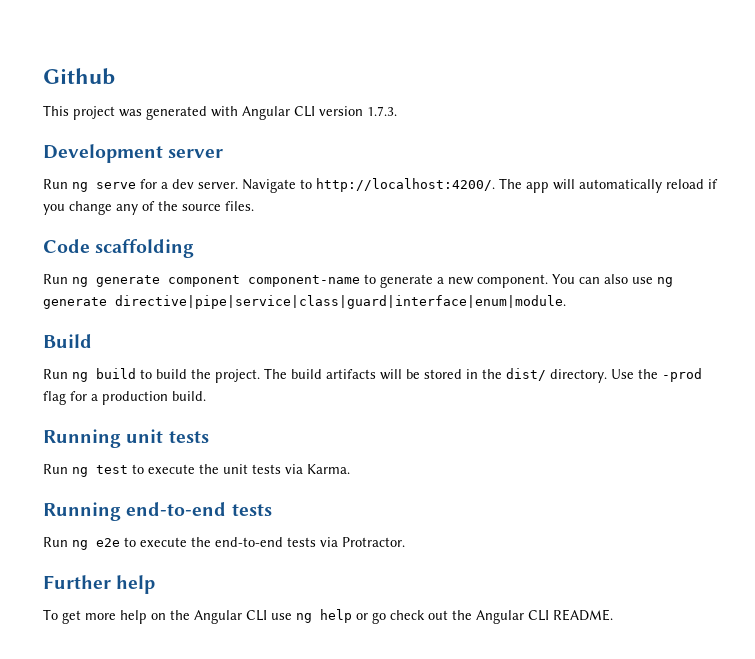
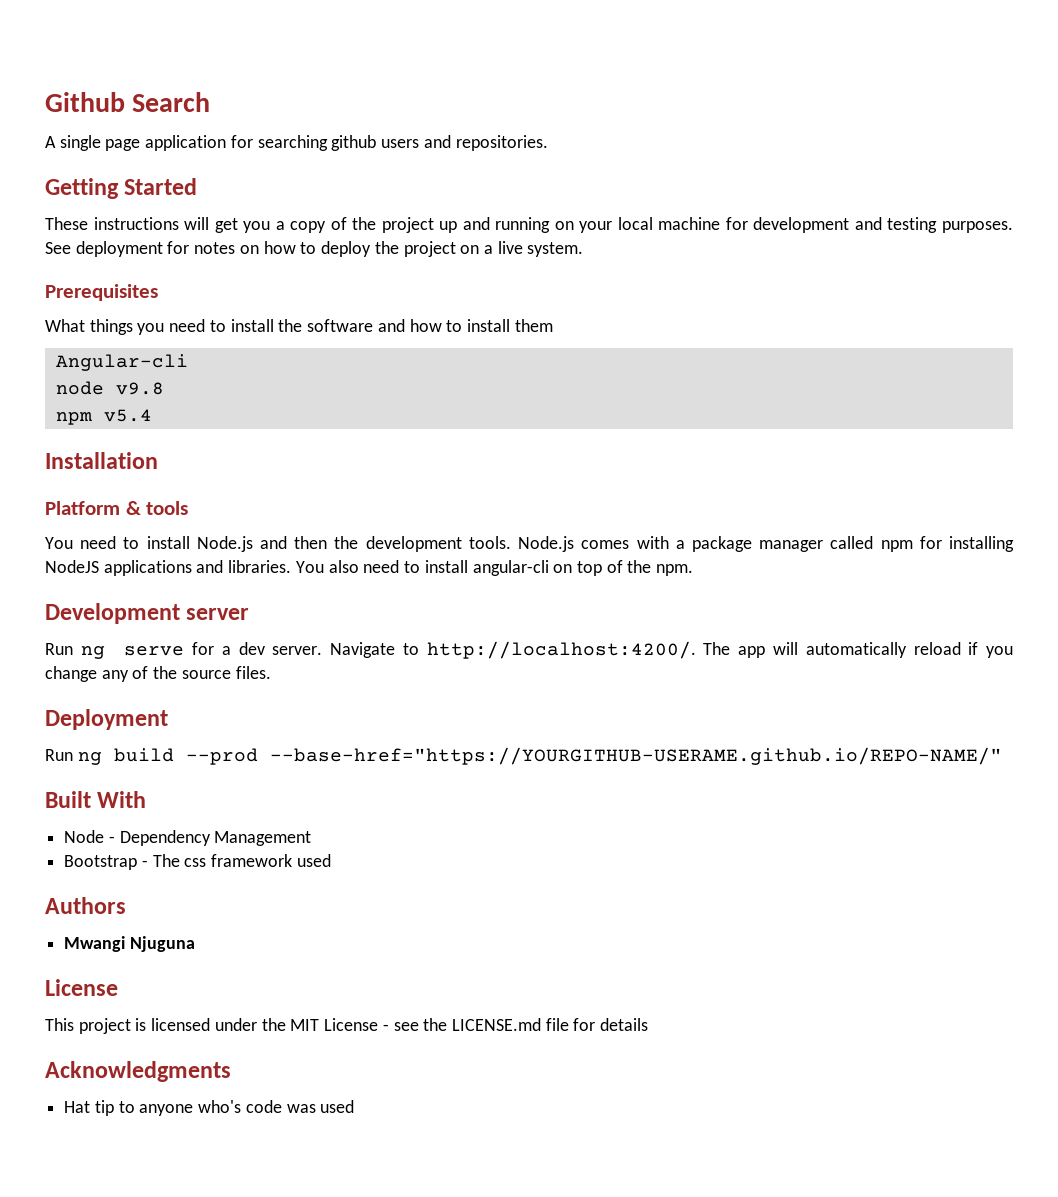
- Github
- This project was generated with Angular CLI version 1.7.3.
+ Github Search
+ A single page application for searching github users and repositories.
+ Getting Started
+ These instructions will get you a copy of the project up and running on your local machine for development and testing purposes. See deployment for notes on how to deploy the project on a live system.
+ Prerequisites
+ What things you need to install the software and how to install them
+ Angular-cli
+ node v9.8
+ npm v5.4
+ Installation
+ Platform & tools
+ You need to install Node.js and then the development tools. Node.js comes with a package manager called npm for installing NodeJS applications and libraries. You also need to install angular-cli on top of the npm.
- Code scaffolding
- Run ng generate component component-name to generate a new component. You can also use ng generate directive|pipe|service|class|guard|interface|enum|module.
- Build
- Run ng build to build the project. The build artifacts will be stored in the dist/ directory. Use the -prod flag for a production build.
- Running unit tests
- Run ng test to execute the unit tests via Karma.
- Running end-to-end tests
- Run ng e2e to execute the end-to-end tests via Protractor.
- Further help
- To get more help on the Angular CLI use ng help or go check out the Angular CLI README.
+ Deployment
+ Run ng build --prod --base-href="https://YOURGITHUB-USERAME.github.io/REPO-NAME/"
+ Built With
+ Node - Dependency Management
+ Bootstrap - The css framework used
+ Authors
+ Mwangi Njuguna
+ License
+ This project is licensed under the MIT License - see the LICENSE.md file for details
+ Acknowledgments
+ Hat tip to anyone who's code was used

